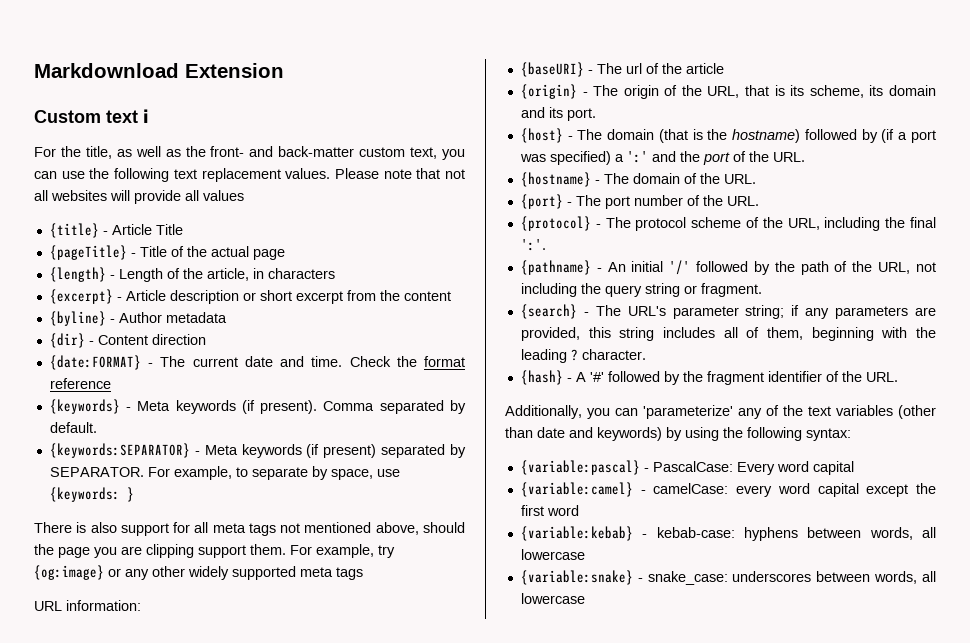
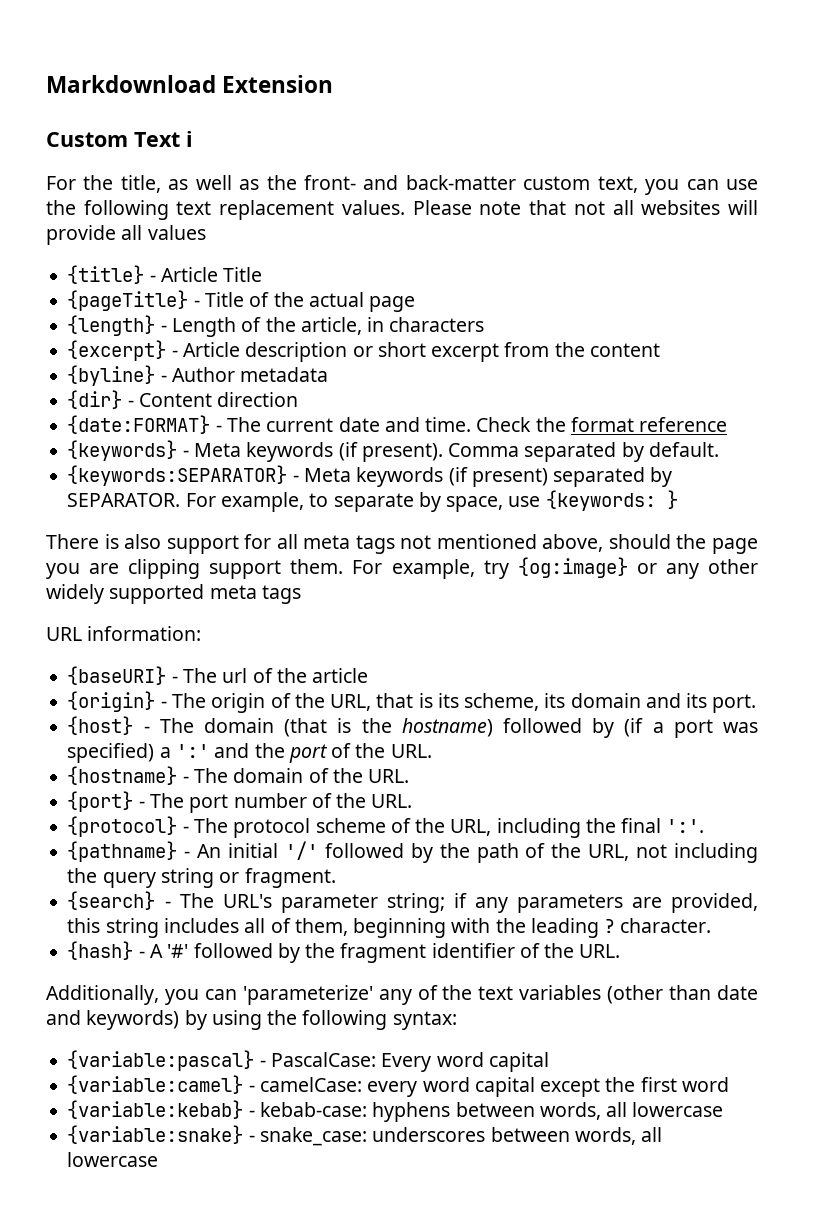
- Custom text ℹ
+ Custom Text ℹ

